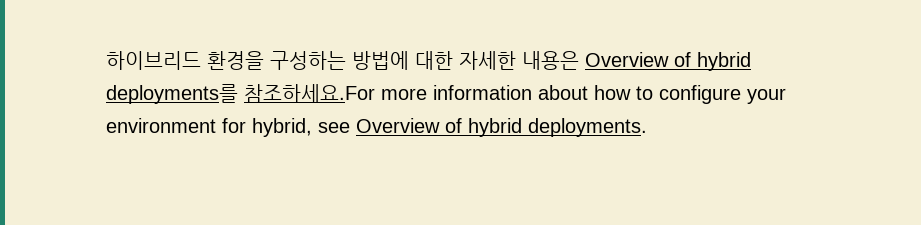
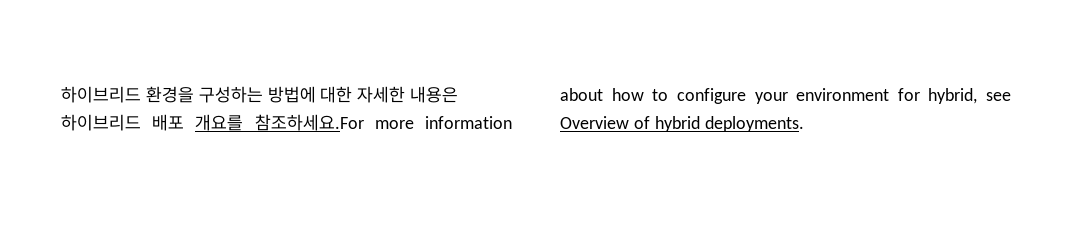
- 하이브리드 환경을 구성하는 방법에 대한 자세한 내용은 Overview of hybrid deployments를 참조하세요.For more information about how to configure your environment for hybrid, see Overview of hybrid deployments.
+ 하이브리드 환경을 구성하는 방법에 대한 자세한 내용은 하이브리드 배포 개요를 참조하세요.For more information about how to configure your environment for hybrid, see Overview of hybrid deployments.

